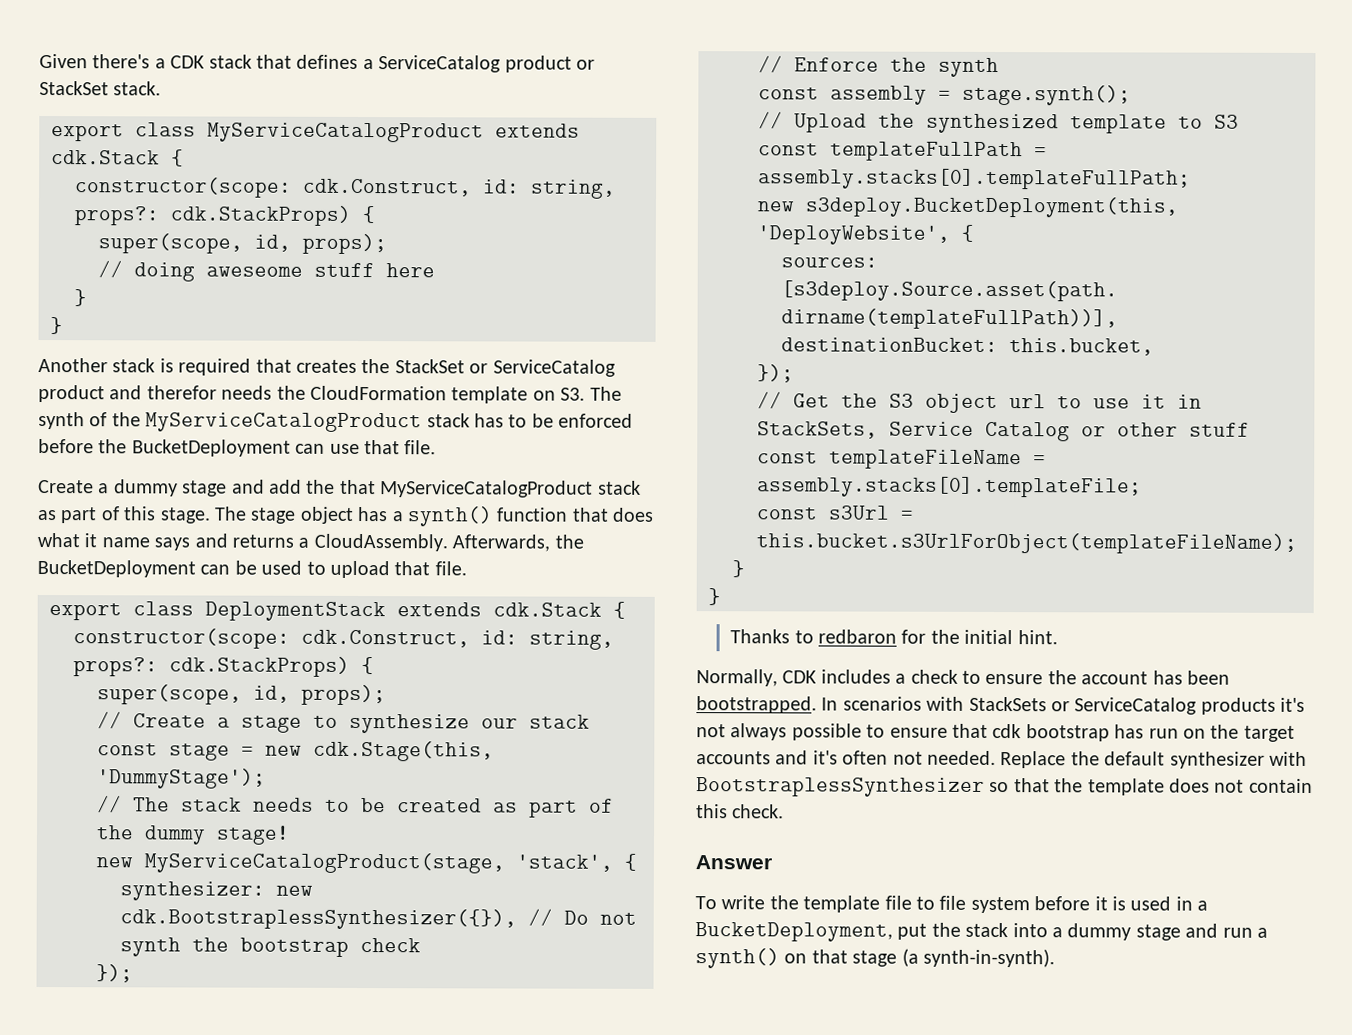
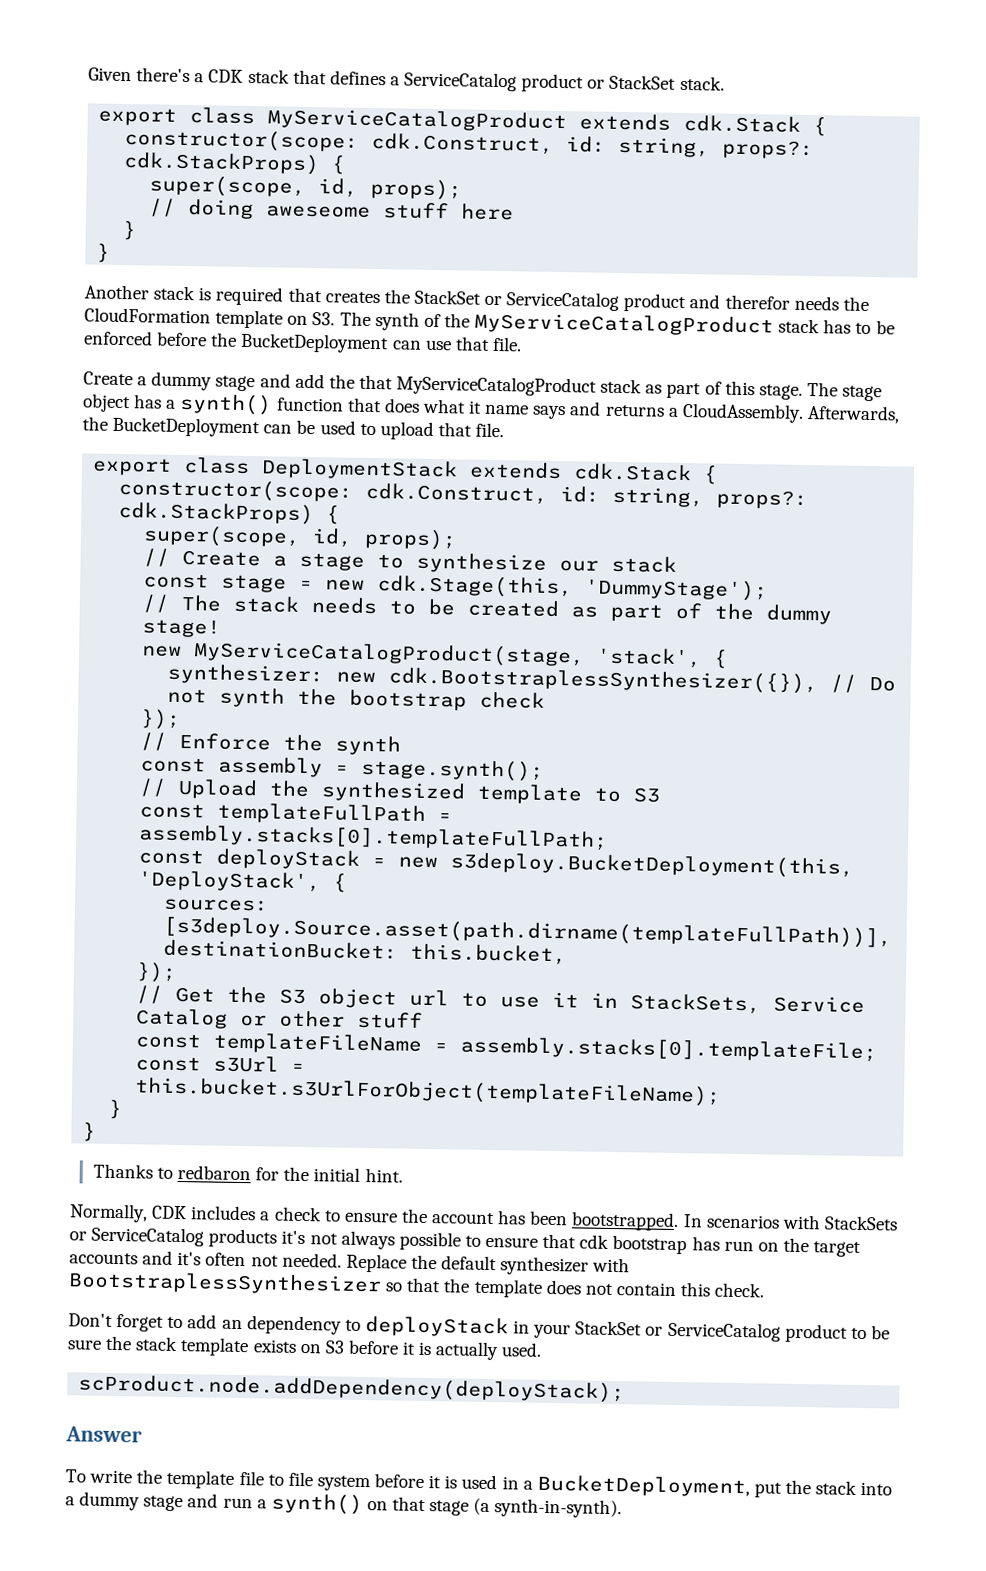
- new s3deploy.BucketDeployment(this, 'DeployWebsite', {
+ const deployStack = new s3deploy.BucketDeployment(this, 'DeployStack', {
+ Don't forget to add an dependency to deployStack in your StackSet or ServiceCatalog product to be sure the stack template exists on S3 before it is actually used.
+ scProduct.node.addDependency(deployStack);

